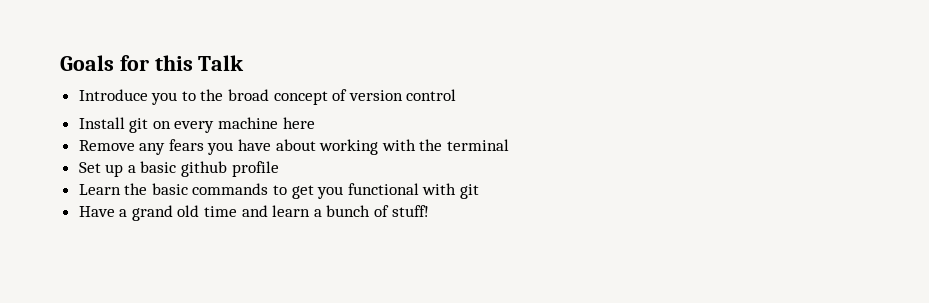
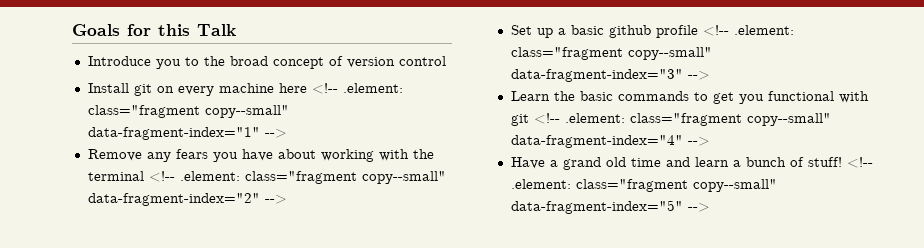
- Install git on every machine here
+ Install git on every machine here <!-- .element: class="fragment copy--small" data-fragment-index="1" -->
- Remove any fears you have about working with the terminal
+ Remove any fears you have about working with the terminal <!-- .element: class="fragment copy--small" data-fragment-index="2" -->
- Set up a basic github profile
+ Set up a basic github profile <!-- .element: class="fragment copy--small" data-fragment-index="3" -->
- Learn the basic commands to get you functional with git
+ Learn the basic commands to get you functional with git <!-- .element: class="fragment copy--small" data-fragment-index="4" -->
+ <!-- .element: class="fragment copy--small" data-fragment-index="5" -->

